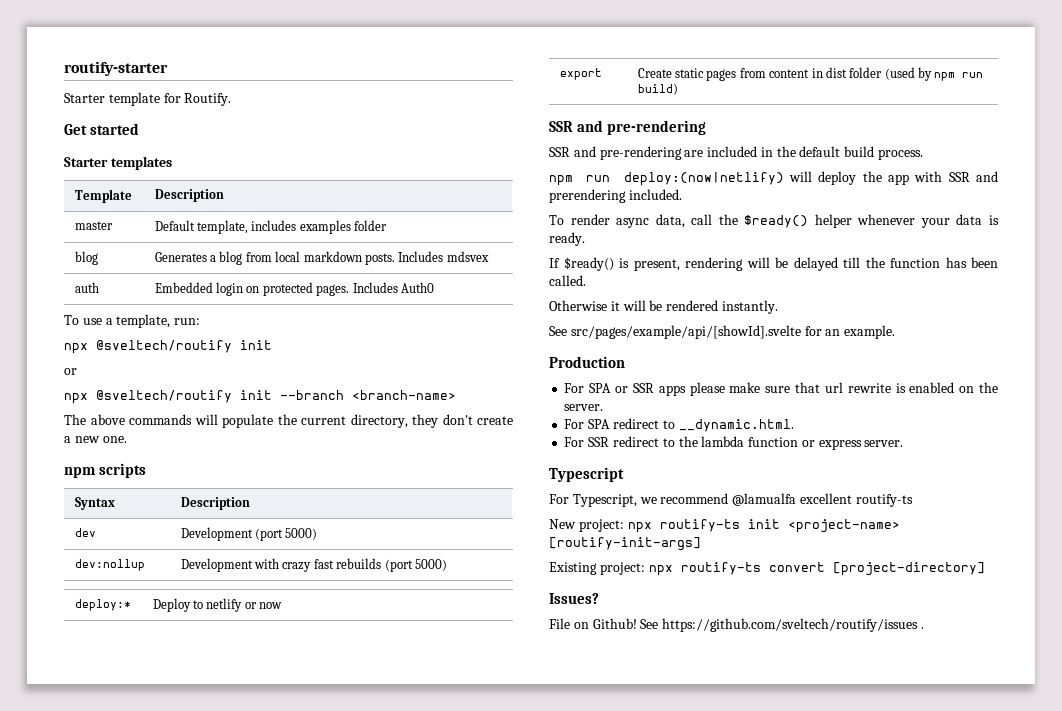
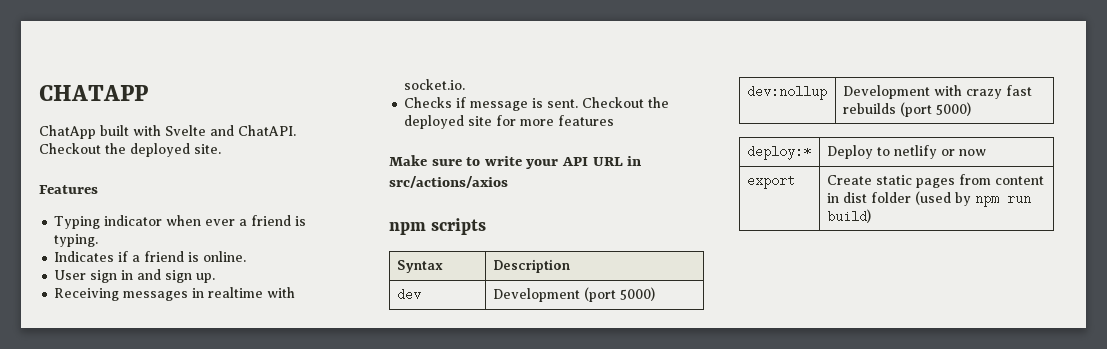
- routify-starter
- Starter template for Routify.
- Get started
- Starter templates
- Template | Description
- master | Default template, includes examples folder
- blog | Generates a blog from local markdown posts. Includes mdsvex
- auth | Embedded login on protected pages. Includes Auth0
- To use a template, run:
- npx @sveltech/routify init
- or
- npx @sveltech/routify init --branch <branch-name>
- The above commands will populate the current directory, they don't create a new one.
+ CHATAPP
+ ChatApp built with Svelte and ChatAPI. Checkout the deployed site.
+ Features
+ Typing indicator when ever a friend is typing.
+ Indicates if a friend is online.
+ User sign in and sign up.
+ Receiving messages in realtime with socket.io.
+ Checks if message is sent. Checkout the deployed site for more features
+ Make sure to write your API URL in src/actions/axios
  export | Create static pages from content in dist folder (used by npm run build)
- SSR and pre-rendering
- SSR and pre-rendering are included in the default build process.
- npm run deploy:(now|netlify) will deploy the app with SSR and prerendering included.
- To render async data, call the $ready() helper whenever your data is ready.
- If $ready() is present, rendering will be delayed till the function has been called.
- Otherwise it will be rendered instantly.
- See src/pages/example/api/[showId].svelte for an example.
- Production
- For SPA or SSR apps please make sure that url rewrite is enabled on the server.
- For SPA redirect to __dynamic.html.
- For SSR redirect to the lambda function or express server.
- Typescript
- For Typescript, we recommend @lamualfa excellent routify-ts
- New project: npx routify-ts init <project-name> [routify-init-args]
- Existing project: npx routify-ts convert [project-directory]
- Issues?
- File on Github! See https://github.com/sveltech/routify/issues .

